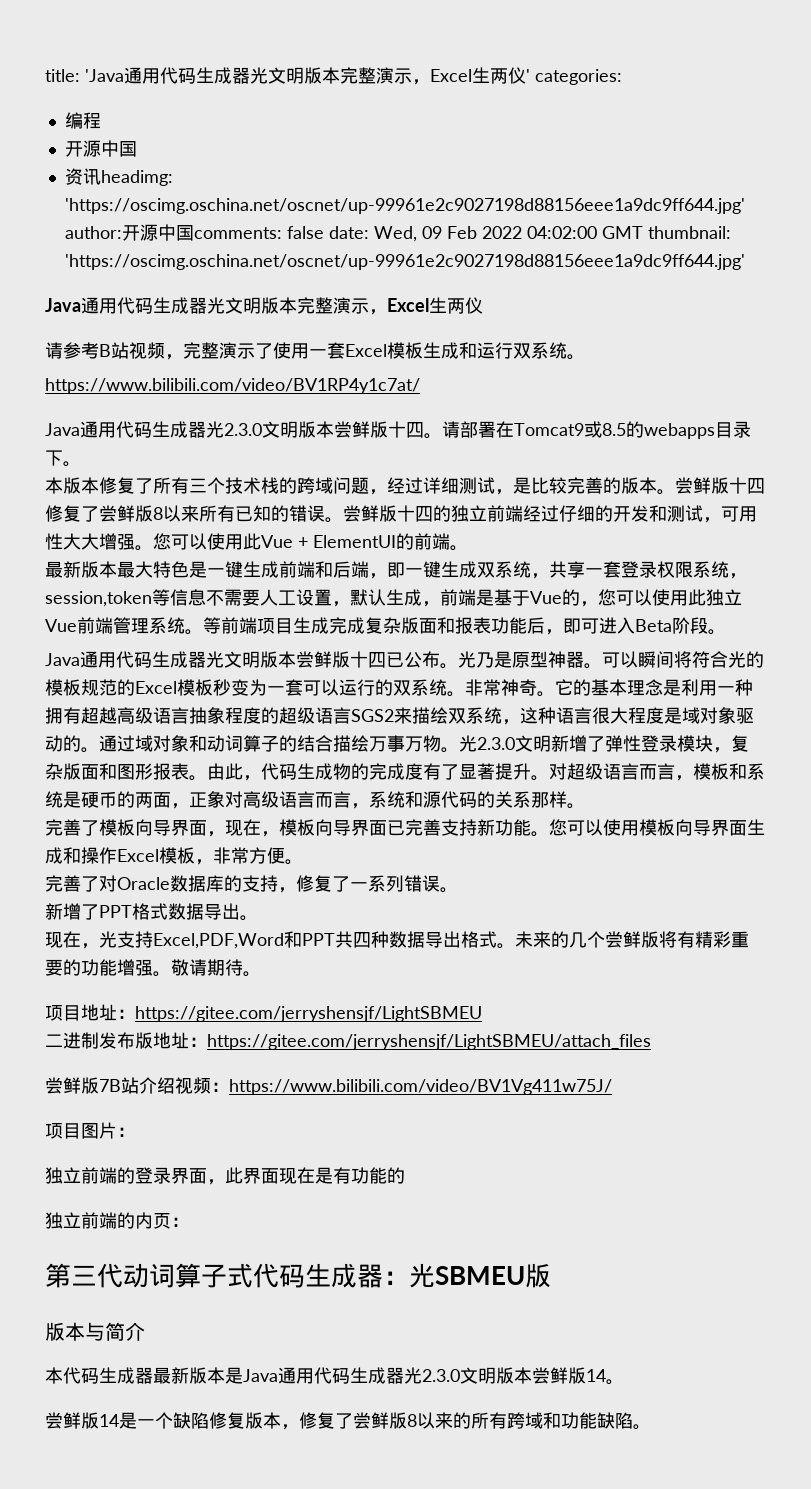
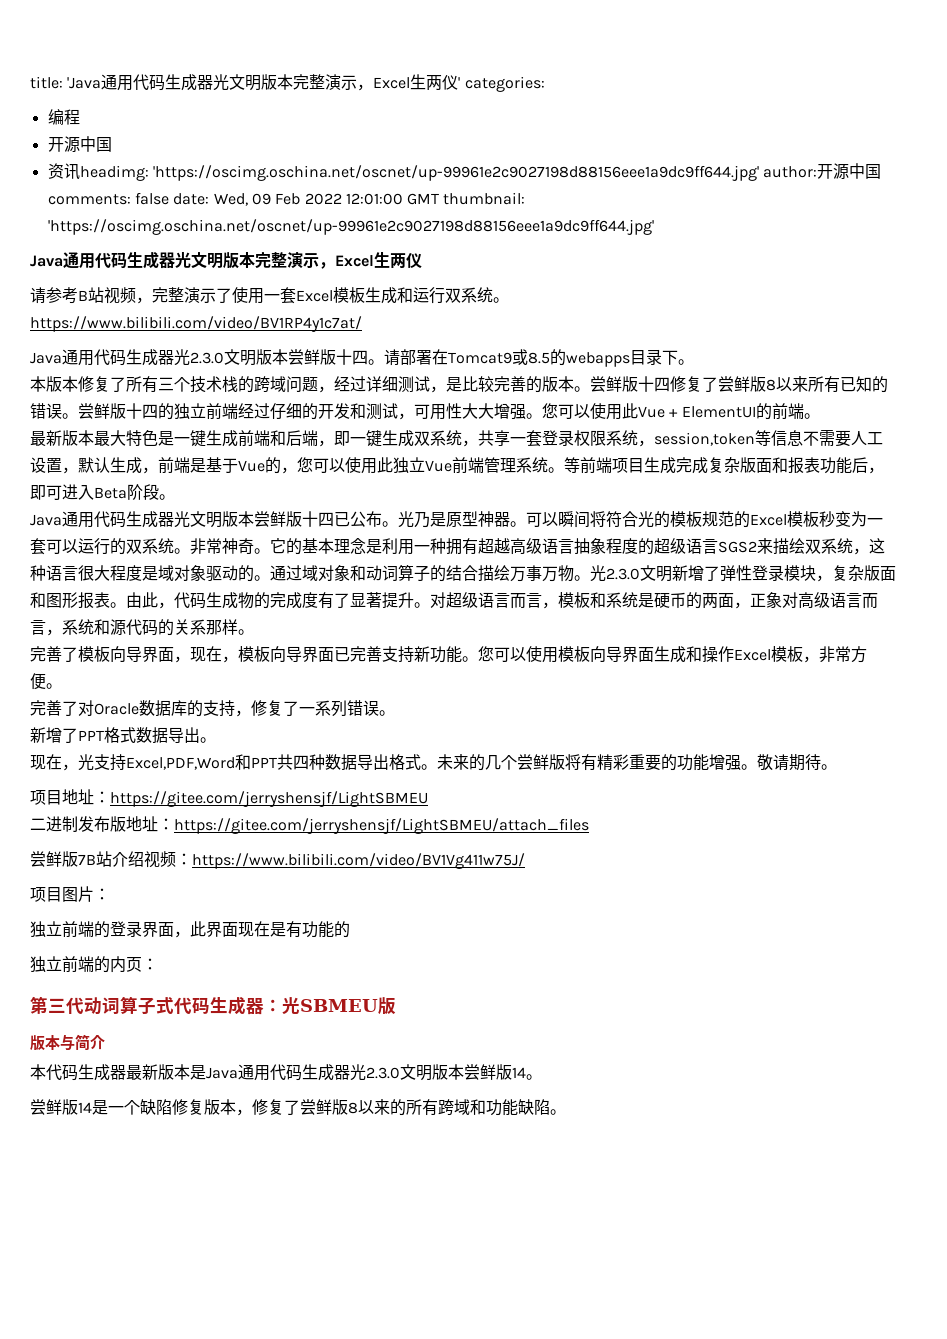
- 资讯headimg: 'https://oscimg.oschina.net/oscnet/up-99961e2c9027198d88156eee1a9dc9ff644.jpg' author:开源中国comments: false date: Wed, 09 Feb 2022 04:02:00 GMT thumbnail: 'https://oscimg.oschina.net/oscnet/up-99961e2c9027198d88156eee1a9dc9ff644.jpg'
+ 资讯headimg: 'https://oscimg.oschina.net/oscnet/up-99961e2c9027198d88156eee1a9dc9ff644.jpg' author:开源中国comments: false date: Wed, 09 Feb 2022 12:01:00 GMT thumbnail: 'https://oscimg.oschina.net/oscnet/up-99961e2c9027198d88156eee1a9dc9ff644.jpg'

